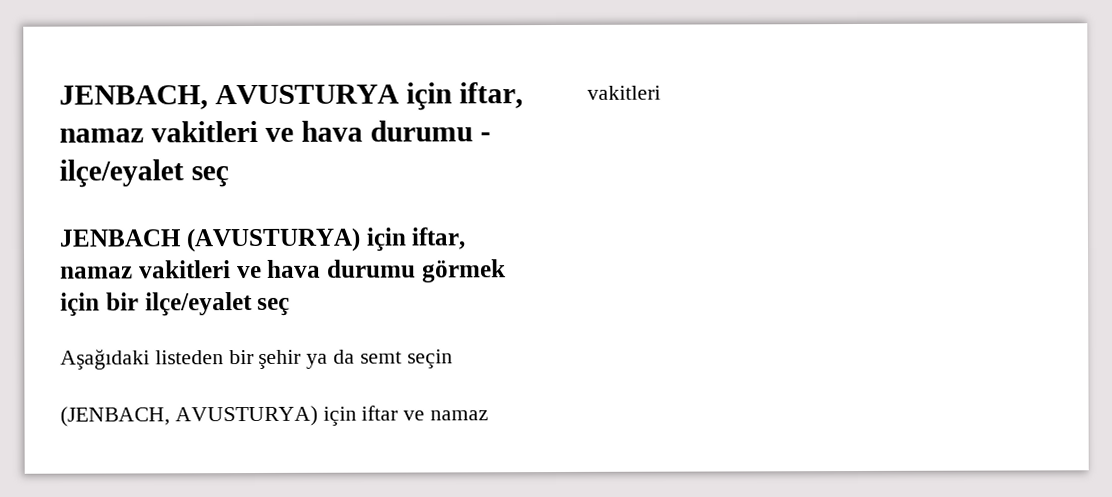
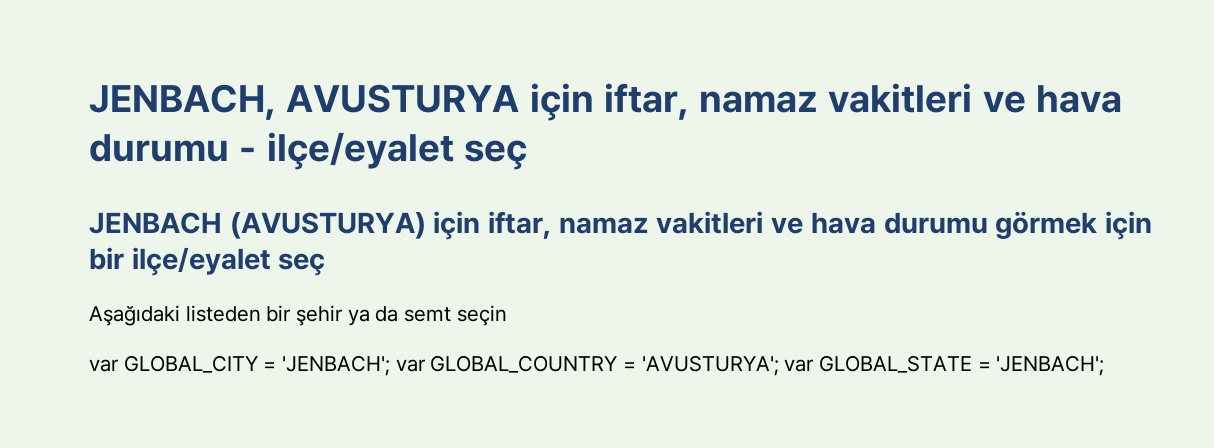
- (JENBACH, AVUSTURYA) için iftar ve namaz vakitleri
+ var GLOBAL_CITY = 'JENBACH'; var GLOBAL_COUNTRY = 'AVUSTURYA'; var GLOBAL_STATE = 'JENBACH';

